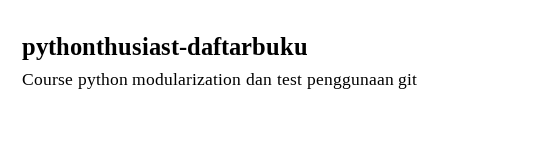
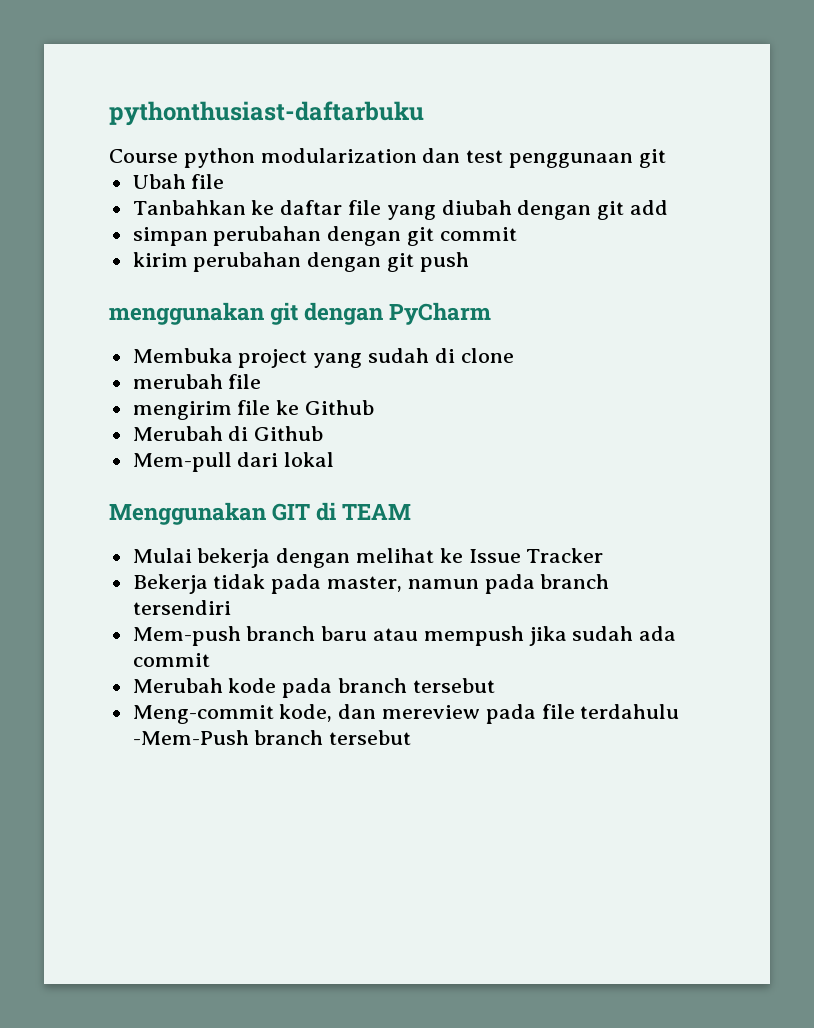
+ Ubah file
+ Tanbahkan ke daftar file yang diubah dengan git add
+ simpan perubahan dengan git commit
+ kirim perubahan dengan git push
+ menggunakan git dengan PyCharm
+ Membuka project yang sudah di clone
+ merubah file
+ mengirim file ke Github
+ Merubah di Github
+ Mem-pull dari lokal
+ Menggunakan GIT di TEAM
+ Mulai bekerja dengan melihat ke Issue Tracker
+ Bekerja tidak pada master, namun pada branch tersendiri
+ Mem-push branch baru atau mempush jika sudah ada commit
+ Merubah kode pada branch tersebut
+ Meng-commit kode, dan mereview pada file terdahulu -Mem-Push branch tersebut

